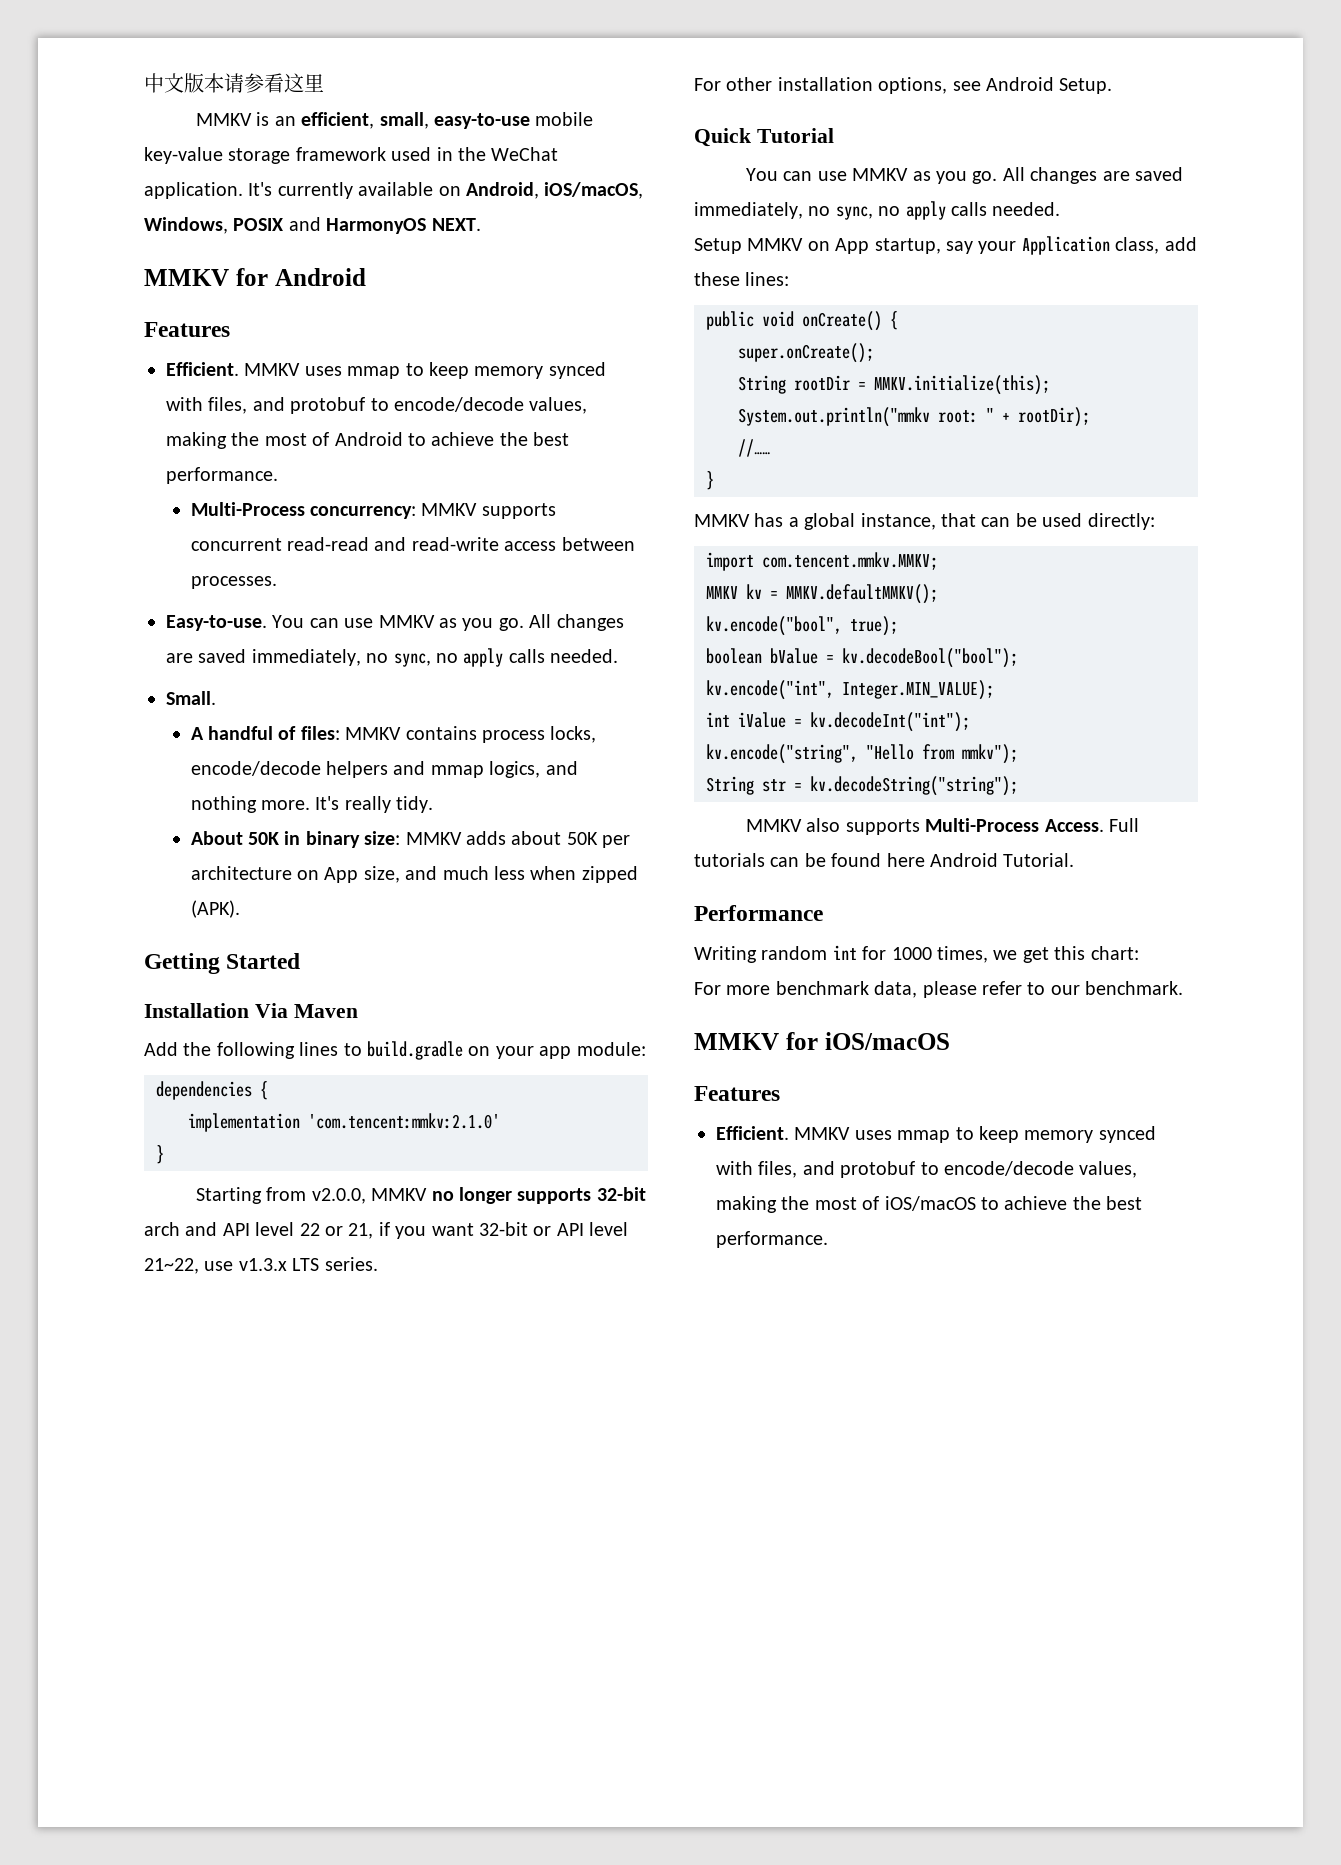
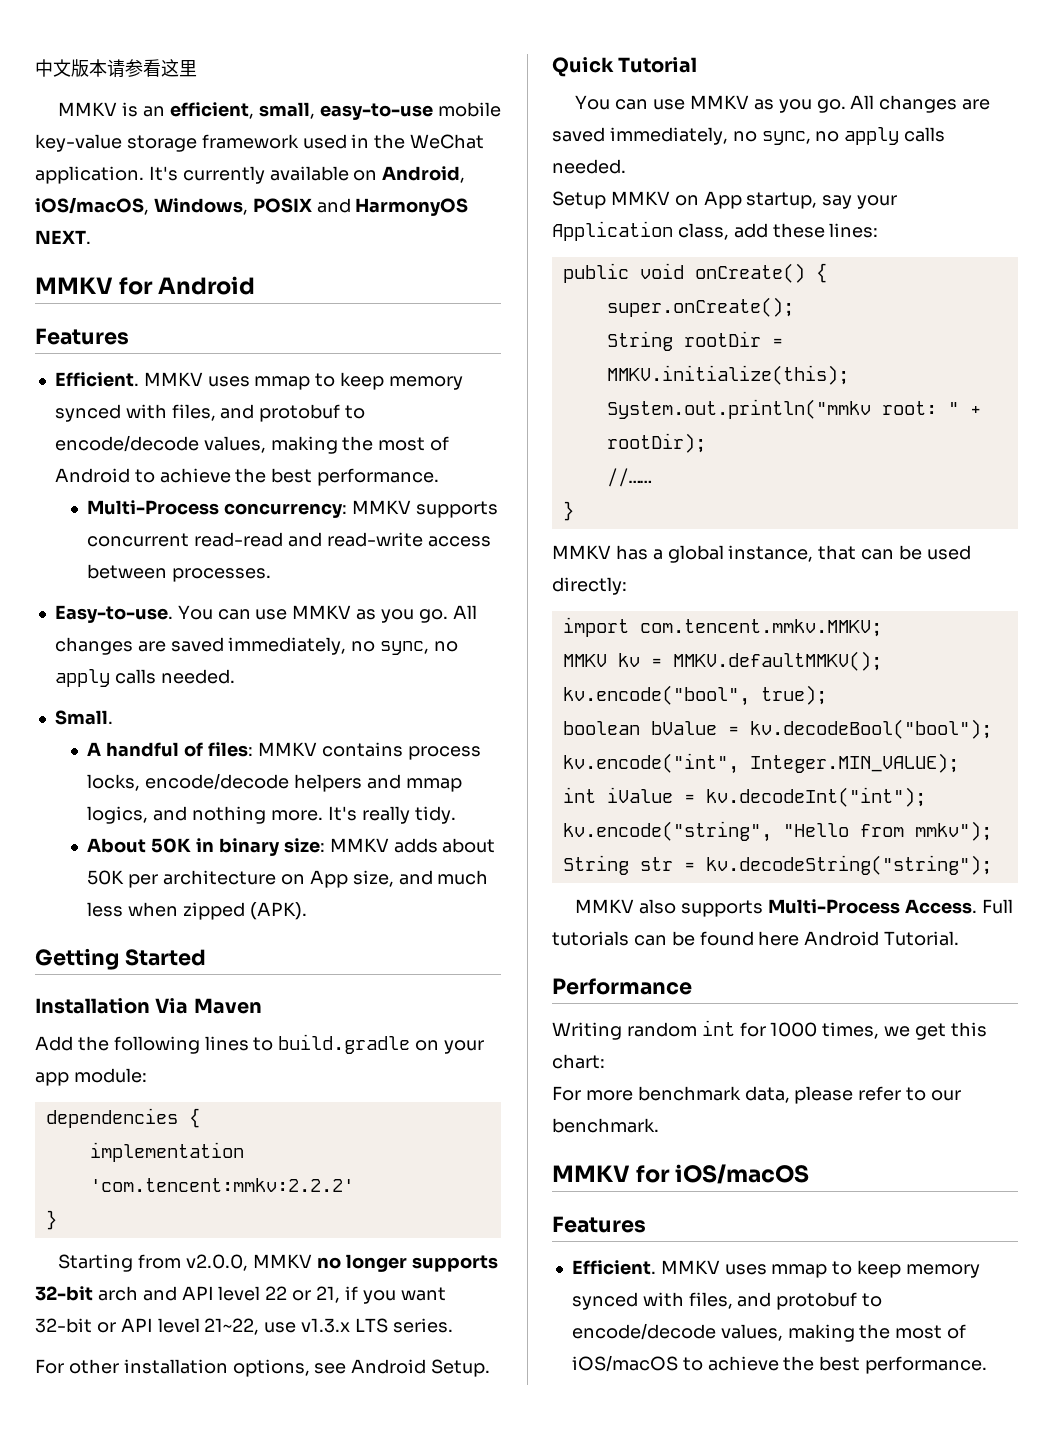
- implementation 'com.tencent:mmkv:2.1.0'
+ implementation 'com.tencent:mmkv:2.2.2'

